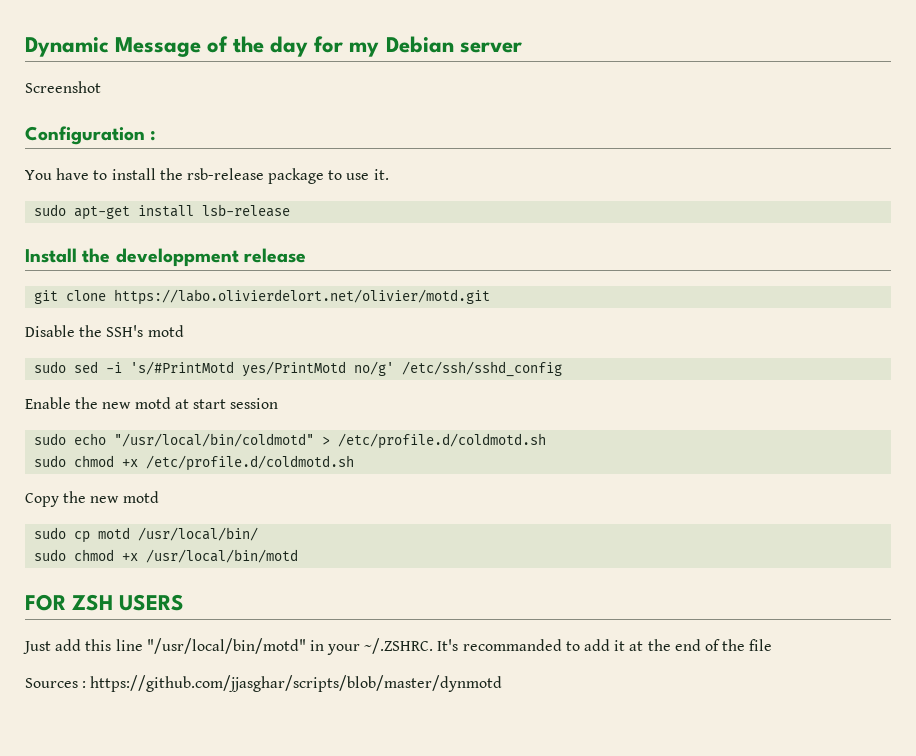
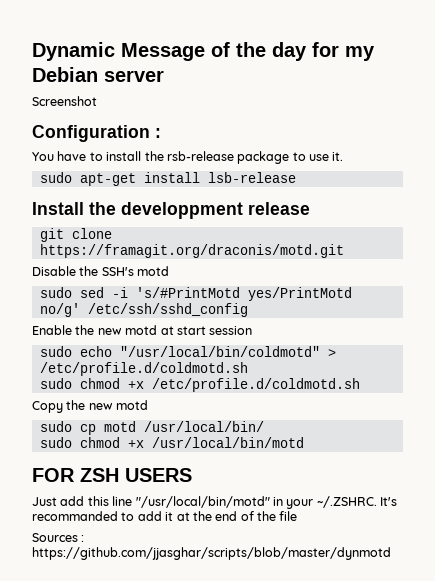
- git clone https://labo.olivierdelort.net/olivier/motd.git
+ git clone https://framagit.org/draconis/motd.git

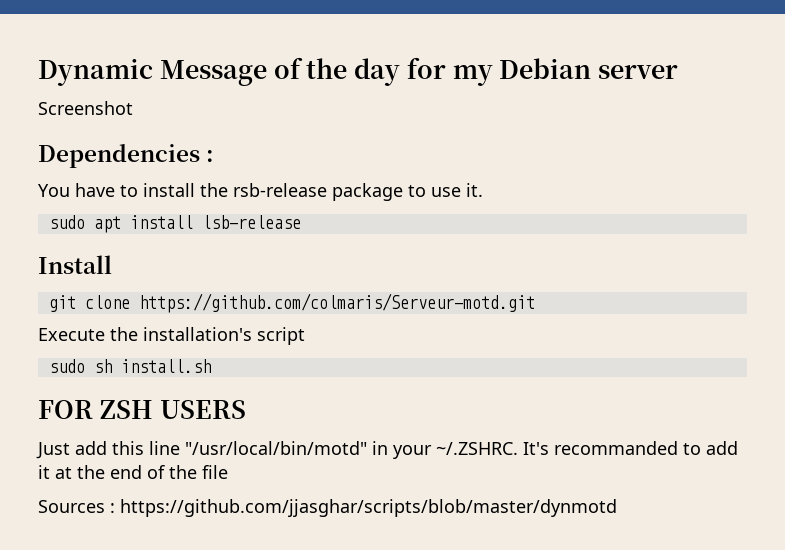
- Configuration :
+ Dependencies :
- sudo apt-get install lsb-release
+ sudo apt install lsb-release
- Install the developpment release
+ Install
- git clone https://framagit.org/draconis/motd.git
- Disable the SSH's motd
- sudo sed -i 's/#PrintMotd yes/PrintMotd no/g' /etc/ssh/sshd_config
- Enable the new motd at start session
- sudo echo "/usr/local/bin/coldmotd" > /etc/profile.d/coldmotd.sh
- sudo chmod +x /etc/profile.d/coldmotd.sh
- Copy the new motd
- sudo cp motd /usr/local/bin/
- sudo chmod +x /usr/local/bin/motd
+ git clone https://github.com/colmaris/Serveur-motd.git
+ Execute the installation's script
+ sudo sh install.sh

